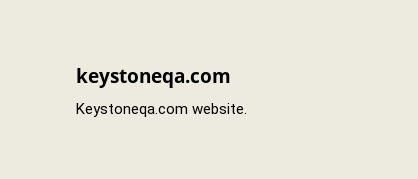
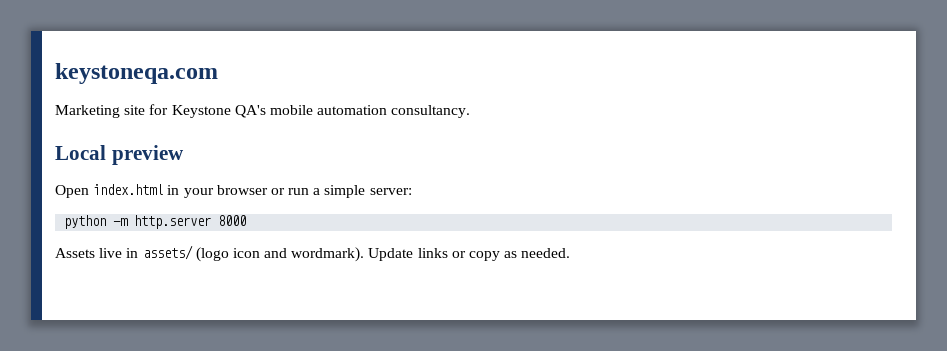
- Keystoneqa.com website.
+ Marketing site for Keystone QA's mobile automation consultancy.
+ Local preview
+ Open index.html in your browser or run a simple server:
+ python -m http.server 8000
+ Assets live in assets/ (logo icon and wordmark). Update links or copy as needed.

